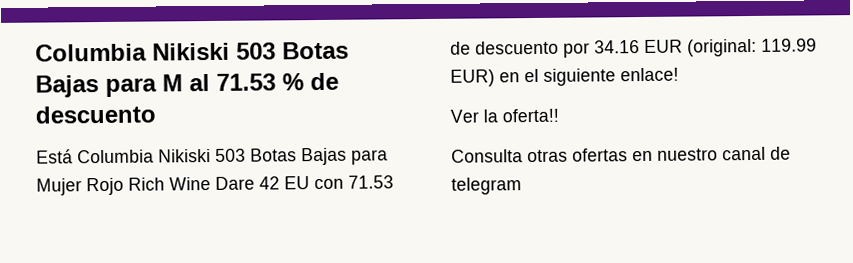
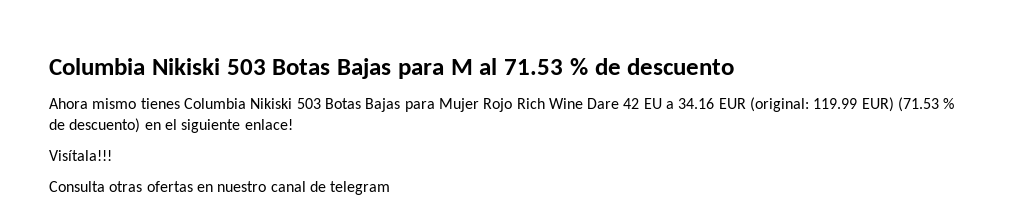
- Está Columbia Nikiski 503 Botas Bajas para Mujer Rojo Rich Wine Dare 42 EU con 71.53 de descuento por 34.16 EUR (original: 119.99 EUR) en el siguiente enlace!
+ Ahora mismo tienes Columbia Nikiski 503 Botas Bajas para Mujer Rojo Rich Wine Dare 42 EU a 34.16 EUR (original: 119.99 EUR) (71.53 % de descuento) en el siguiente enlace!
- Ver la oferta!!
+ Visítala!!!

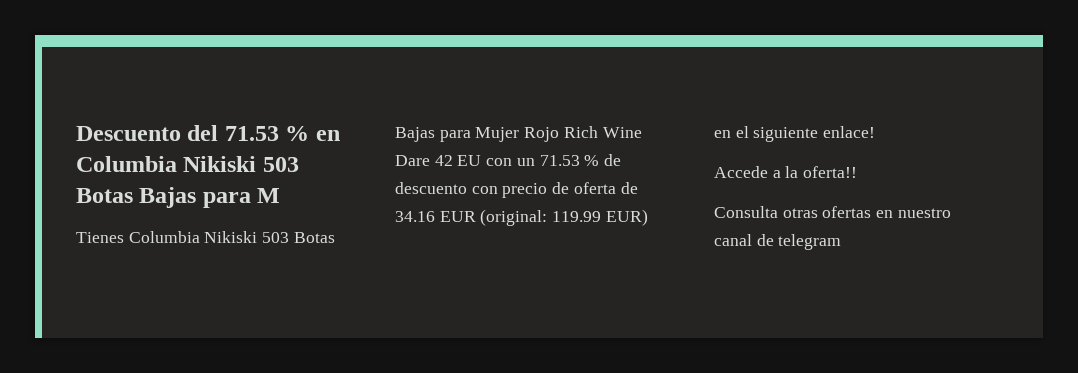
- Columbia Nikiski 503 Botas Bajas para M al 71.53 % de descuento
- Ahora mismo tienes Columbia Nikiski 503 Botas Bajas para Mujer Rojo Rich Wine Dare 42 EU a 34.16 EUR (original: 119.99 EUR) (71.53 % de descuento) en el siguiente enlace!
+ Descuento del 71.53 % en Columbia Nikiski 503 Botas Bajas para M
+ Tienes Columbia Nikiski 503 Botas Bajas para Mujer Rojo Rich Wine Dare 42 EU con un 71.53 % de descuento con precio de oferta de 34.16 EUR (original: 119.99 EUR) en el siguiente enlace!
- Visítala!!!
+ Accede a la oferta!!

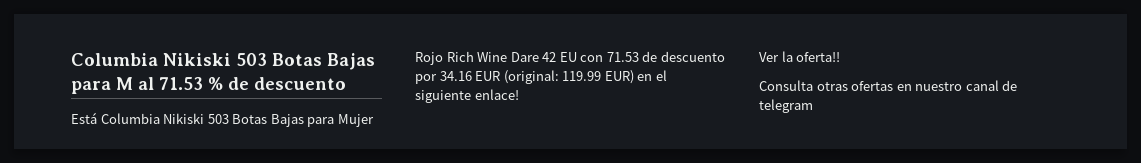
- Descuento del 71.53 % en Columbia Nikiski 503 Botas Bajas para M
- Tienes Columbia Nikiski 503 Botas Bajas para Mujer Rojo Rich Wine Dare 42 EU con un 71.53 % de descuento con precio de oferta de 34.16 EUR (original: 119.99 EUR) en el siguiente enlace!
+ Columbia Nikiski 503 Botas Bajas para M al 71.53 % de descuento
+ Está Columbia Nikiski 503 Botas Bajas para Mujer Rojo Rich Wine Dare 42 EU con 71.53 de descuento por 34.16 EUR (original: 119.99 EUR) en el siguiente enlace!
- Accede a la oferta!!
+ Ver la oferta!!

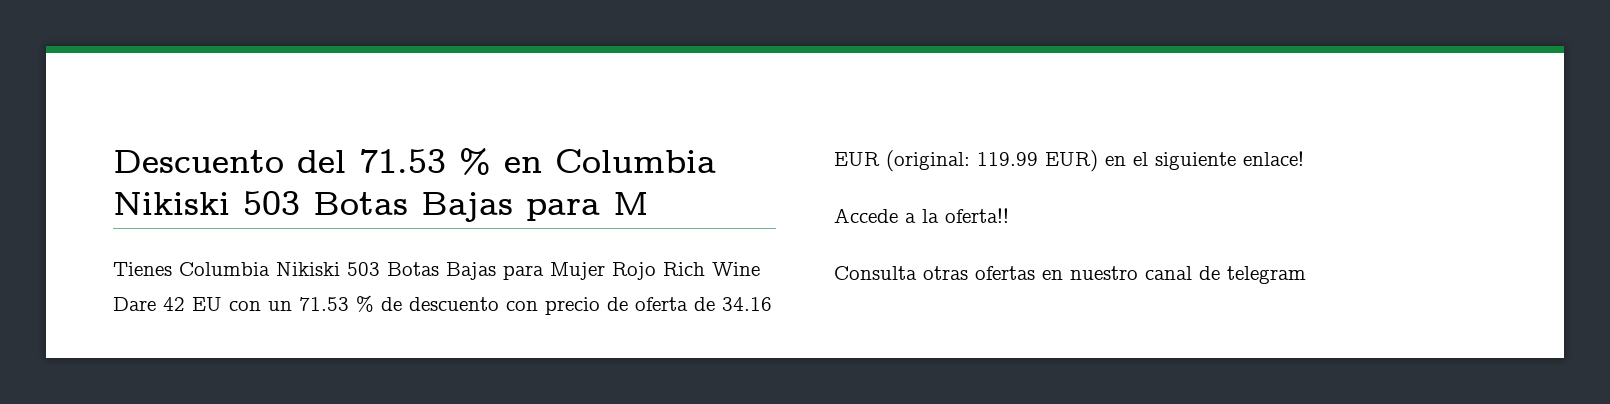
- Columbia Nikiski 503 Botas Bajas para M al 71.53 % de descuento
- Está Columbia Nikiski 503 Botas Bajas para Mujer Rojo Rich Wine Dare 42 EU con 71.53 de descuento por 34.16 EUR (original: 119.99 EUR) en el siguiente enlace!
+ Descuento del 71.53 % en Columbia Nikiski 503 Botas Bajas para M
+ Tienes Columbia Nikiski 503 Botas Bajas para Mujer Rojo Rich Wine Dare 42 EU con un 71.53 % de descuento con precio de oferta de 34.16 EUR (original: 119.99 EUR) en el siguiente enlace!
- Ver la oferta!!
+ Accede a la oferta!!

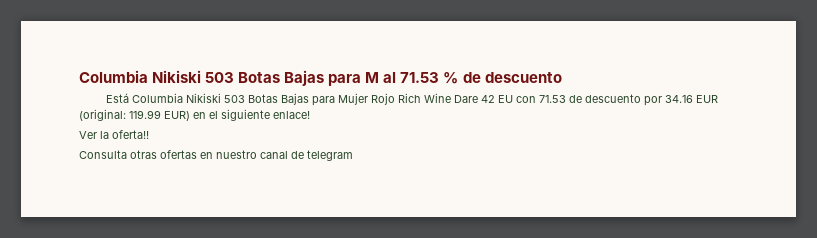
- Descuento del 71.53 % en Columbia Nikiski 503 Botas Bajas para M
- Tienes Columbia Nikiski 503 Botas Bajas para Mujer Rojo Rich Wine Dare 42 EU con un 71.53 % de descuento con precio de oferta de 34.16 EUR (original: 119.99 EUR) en el siguiente enlace!
+ Columbia Nikiski 503 Botas Bajas para M al 71.53 % de descuento
+ Está Columbia Nikiski 503 Botas Bajas para Mujer Rojo Rich Wine Dare 42 EU con 71.53 de descuento por 34.16 EUR (original: 119.99 EUR) en el siguiente enlace!
- Accede a la oferta!!
+ Ver la oferta!!

